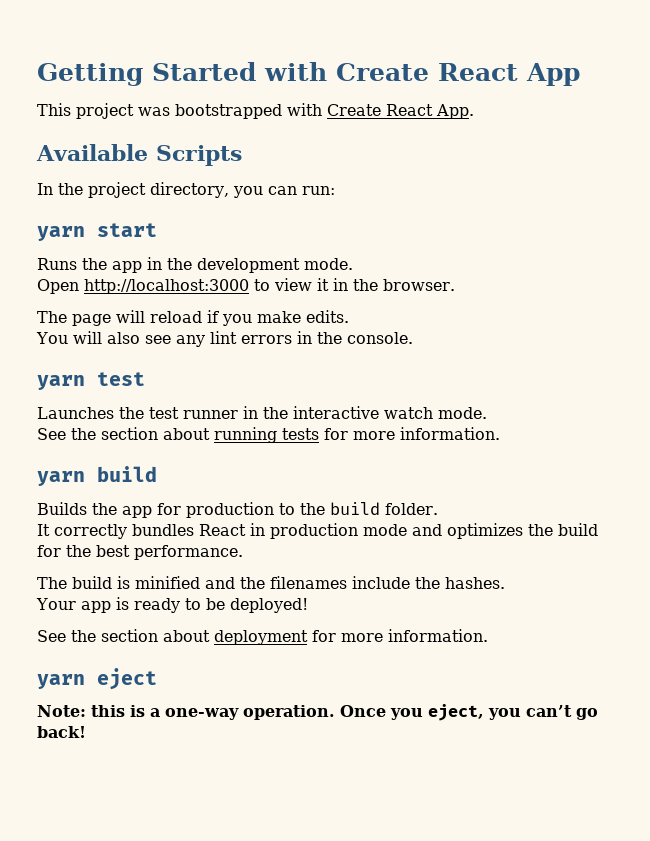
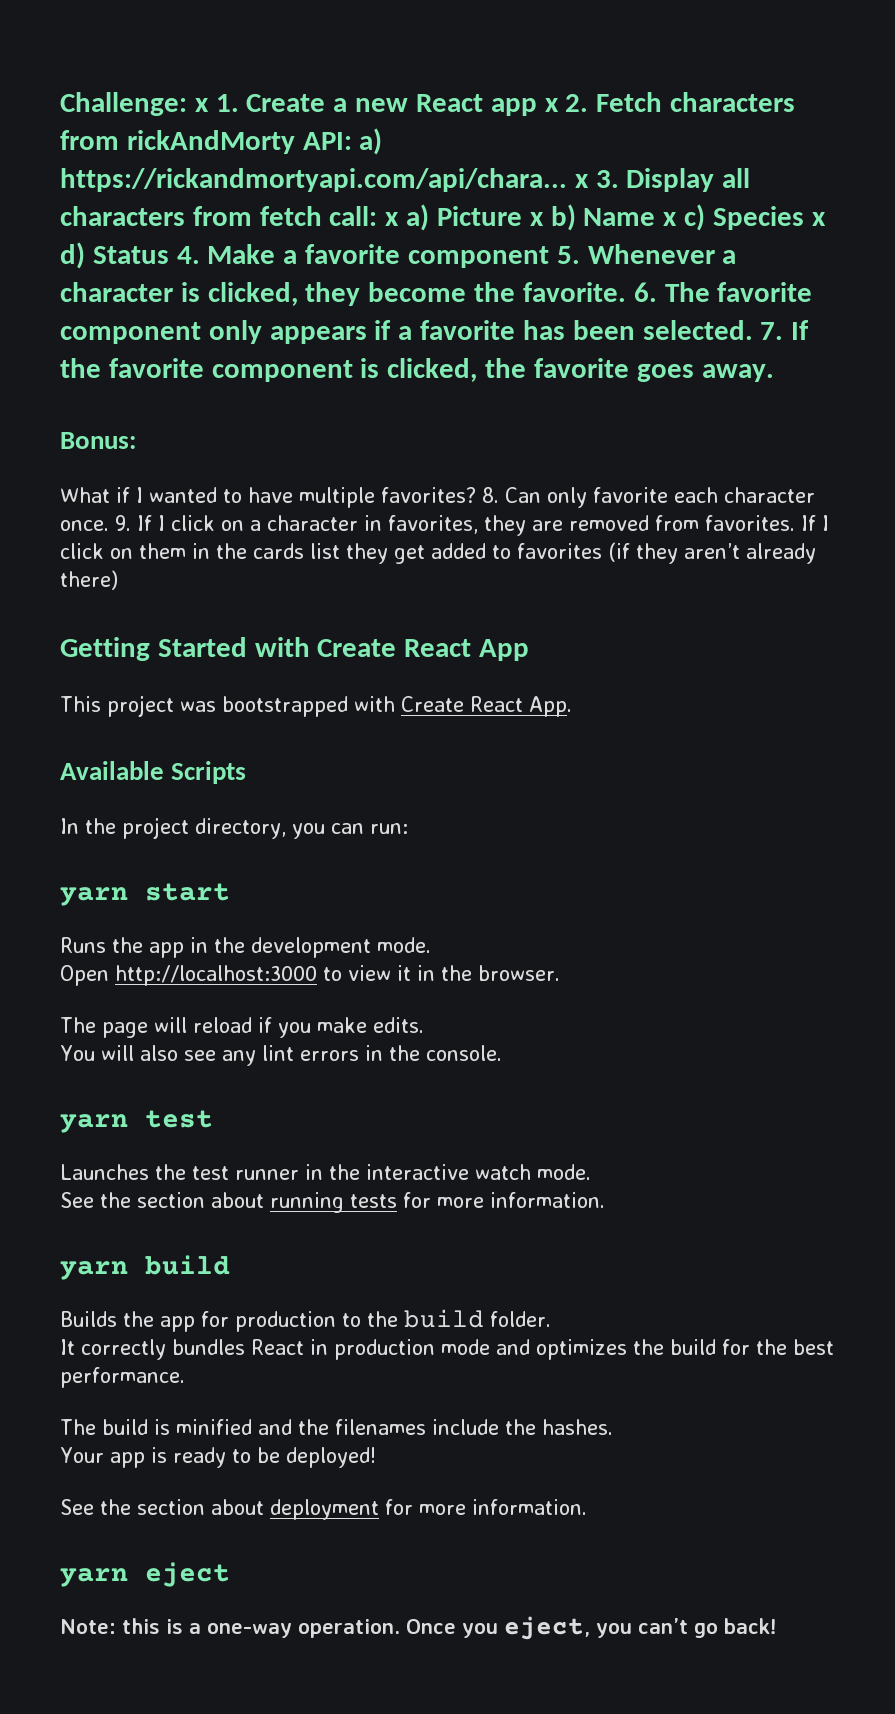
+ Challenge: x 1. Create a new React app x 2. Fetch characters from rickAndMorty API: a) https://rickandmortyapi.com/api/chara... x 3. Display all characters from fetch call: x a) Picture x b) Name x c) Species x d) Status 4. Make a favorite component 5. Whenever a character is clicked, they become the favorite. 6. The favorite component only appears if a favorite has been selected. 7. If the favorite component is clicked, the favorite goes away.
+ Bonus:
+ What if I wanted to have multiple favorites? 8. Can only favorite each character once. 9. If I click on a character in favorites, they are removed from favorites. If I click on them in the cards list they get added to favorites (if they aren’t already there)

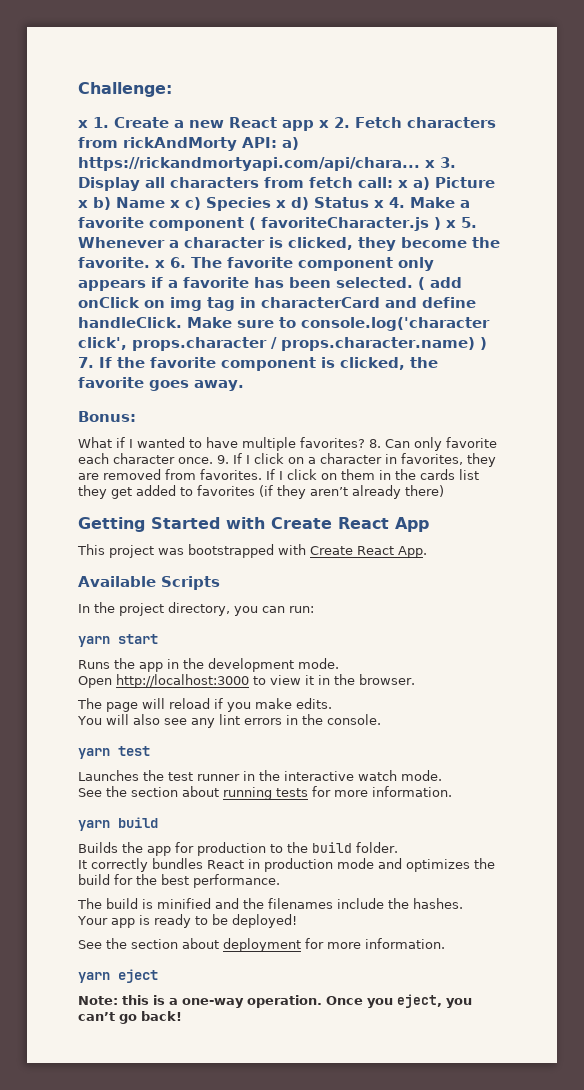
- Challenge: x 1. Create a new React app x 2. Fetch characters from rickAndMorty API:
+ Challenge:
+ x 1. Create a new React app x 2. Fetch characters from rickAndMorty API:
- x a) Picture x b) Name x c) Species x d) Status 4. Make a favorite component 5. Whenever a character is clicked, they become the favorite. 6. The favorite component only appears if a favorite has been selected.
+ x a) Picture x b) Name x c) Species x d) Status x 4. Make a favorite component ( favoriteCharacter.js ) x 5. Whenever a character is clicked, they become the favorite. x 6. The favorite component only appears if a favorite has been selected.
- 7. If the favorite component is clicked, the favorite goes away.
+ ( add onClick on img tag in characterCard and define handleClick. Make sure to console.log('character click', props.character / props.character.name) ) 7. If the favorite component is clicked, the favorite goes away.

